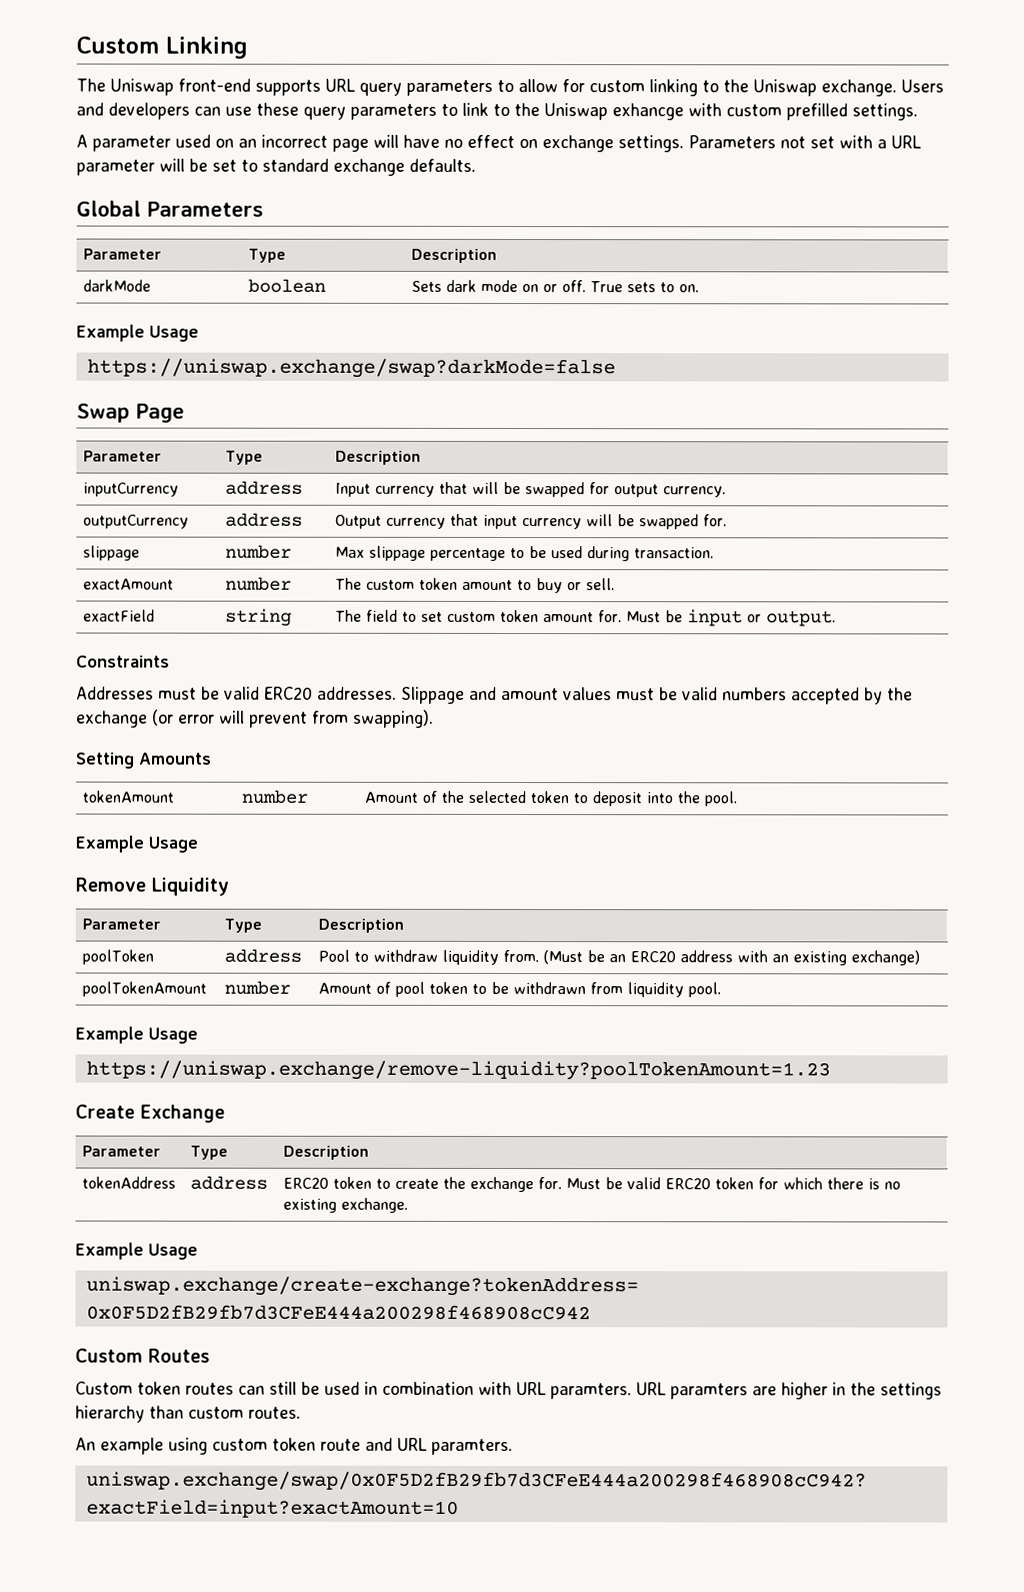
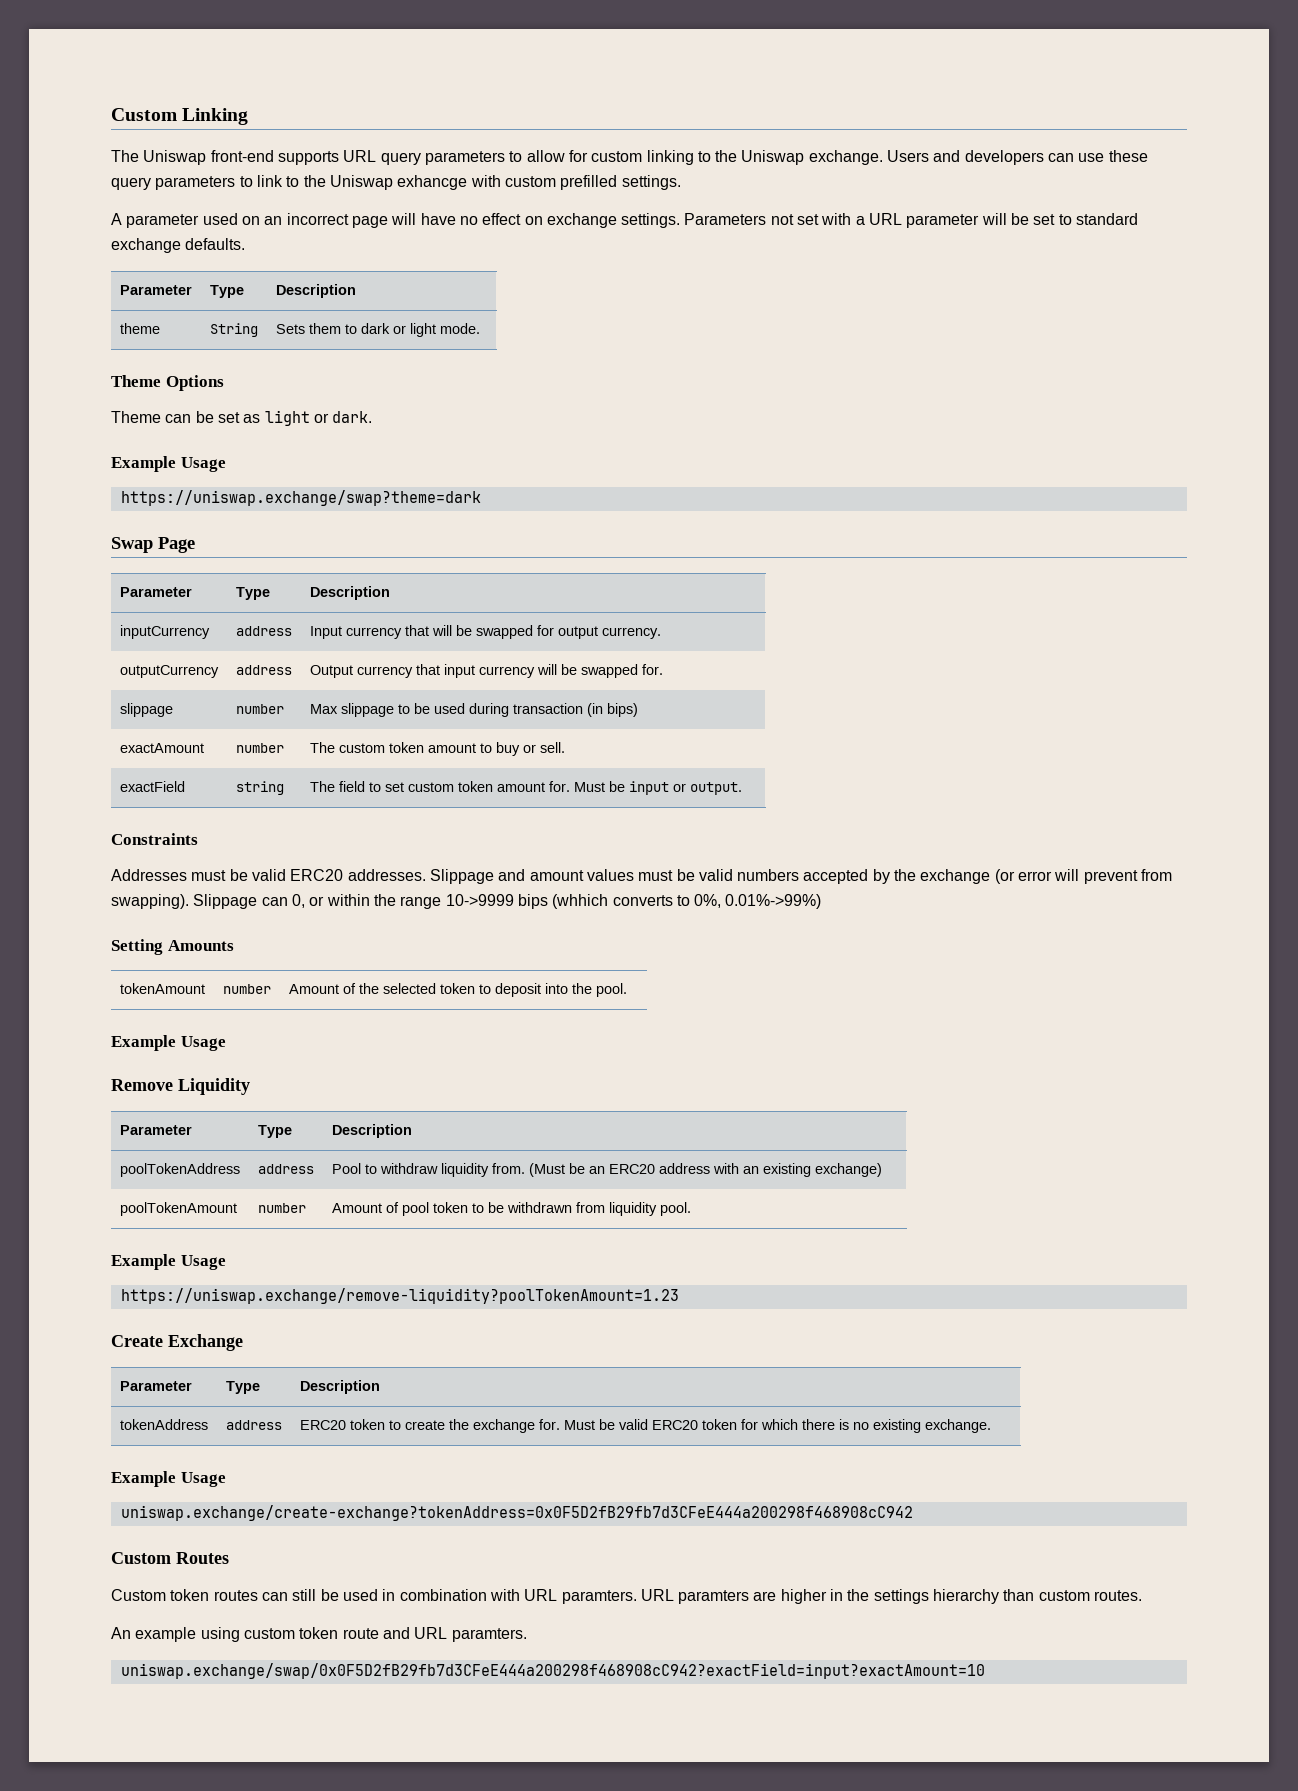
  Parameters not set with a URL parameter will be set to standard exchange defaults.
- Global Parameters
  Parameter | Type | Description
- darkMode | boolean | Sets dark mode on or off. True sets to on.
+ theme | String | Sets them to dark or light mode.
+ Theme Options
+ Theme can be set as light or dark.
  Example Usage
- https://uniswap.exchange/swap?darkMode=false
+ https://uniswap.exchange/swap?theme=dark
- slippage | number | Max slippage percentage to be used during transaction.
+ slippage | number | Max slippage to be used during transaction (in bips)
+ Slippage can 0, or within the range 10->9999 bips (whhich converts to 0%, 0.01%->99%)
- poolToken | address | Pool to withdraw liquidity from. (Must be an ERC20 address with an existing exchange)
+ poolTokenAddress | address | Pool to withdraw liquidity from. (Must be an ERC20 address with an existing exchange)

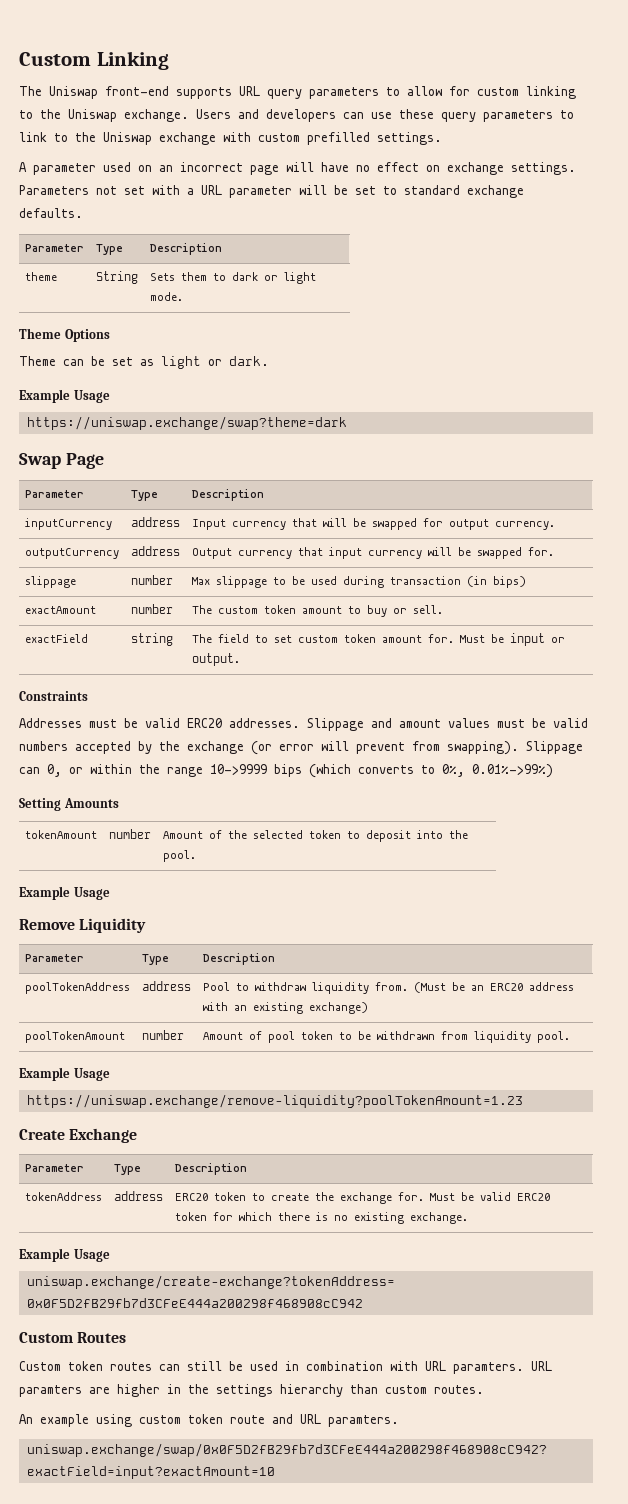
- Users and developers can use these query parameters to link to the Uniswap exhancge with custom prefilled settings.
+ Users and developers can use these query parameters to link to the Uniswap exchange with custom prefilled settings.
- Slippage can 0, or within the range 10->9999 bips (whhich converts to 0%, 0.01%->99%)
+ Slippage can 0, or within the range 10->9999 bips (which converts to 0%, 0.01%->99%)

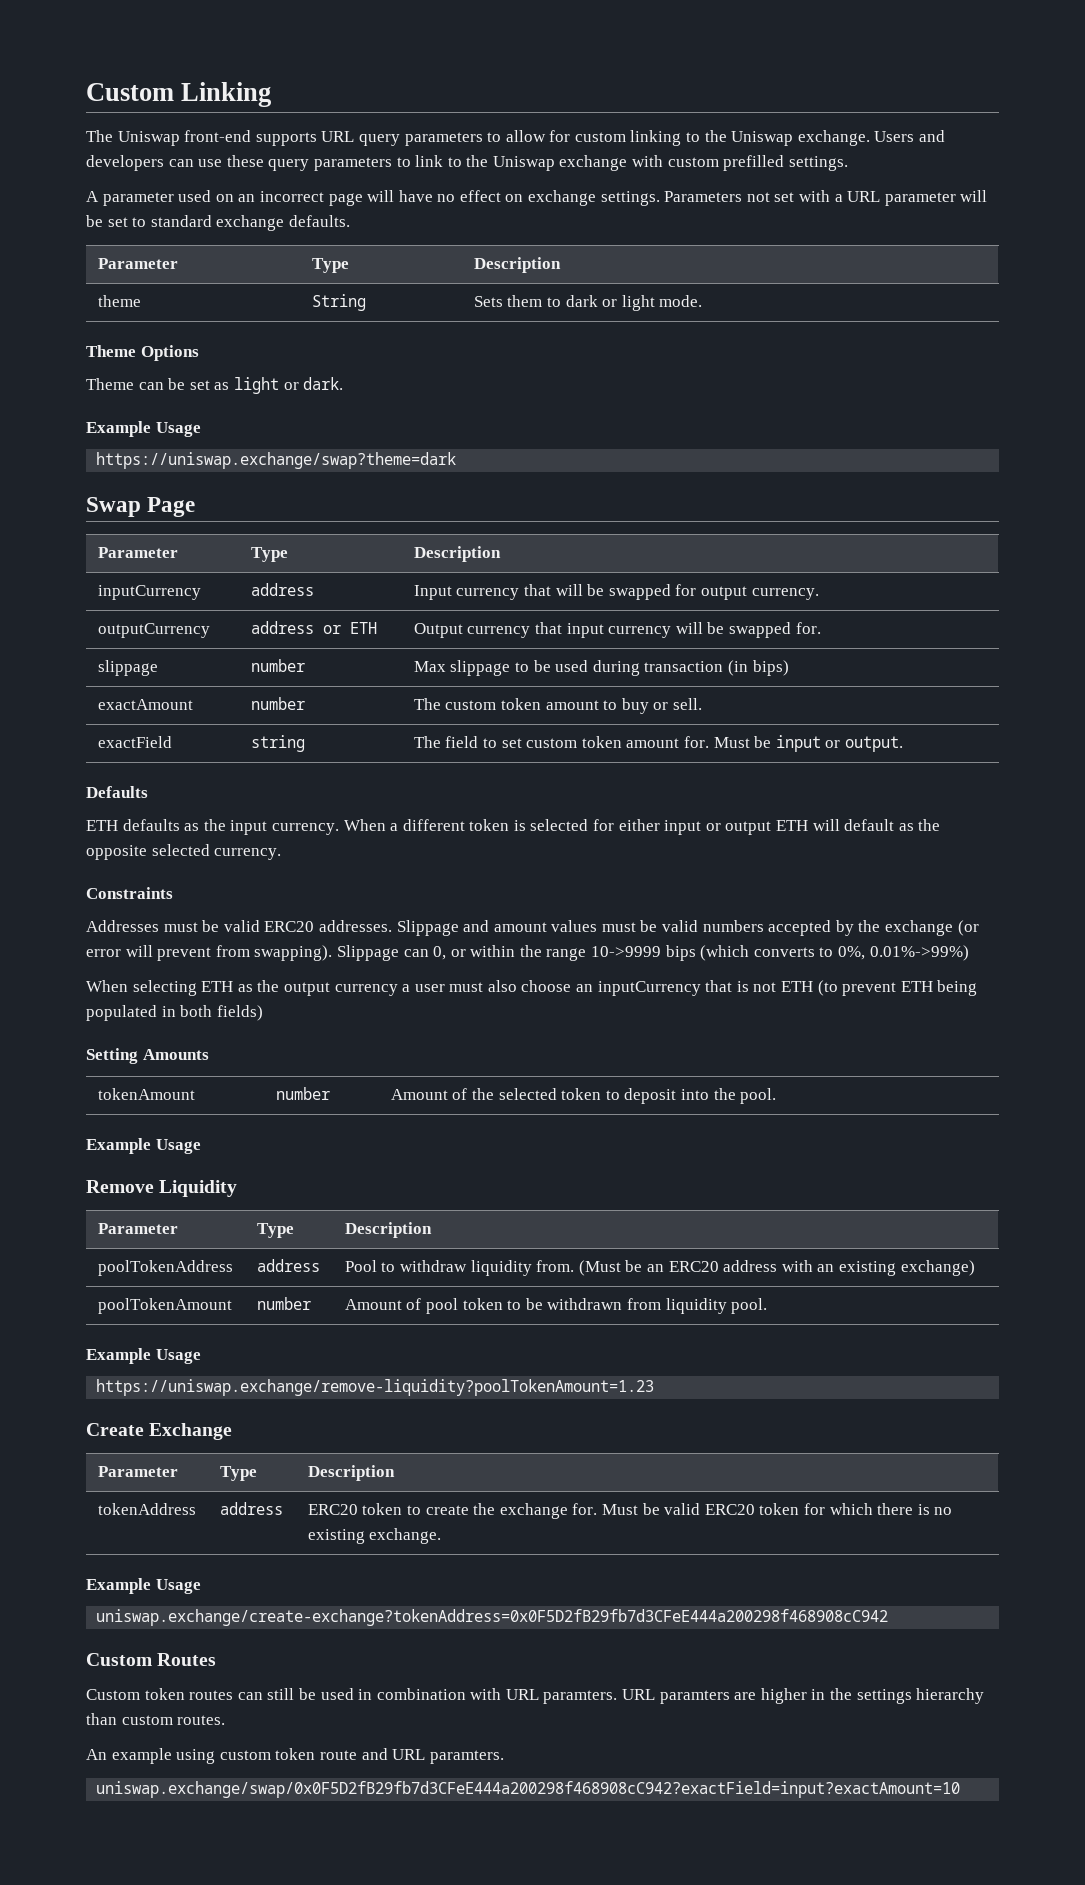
- outputCurrency | address | Output currency that input currency will be swapped for.
+ outputCurrency | address or ETH | Output currency that input currency will be swapped for.
+ Defaults
+ ETH defaults as the input currency. When a different token is selected for either input or output ETH will default as the opposite selected currency.
+ When selecting ETH as the output currency a user must also choose an inputCurrency that is not ETH (to prevent ETH being populated in both fields)

